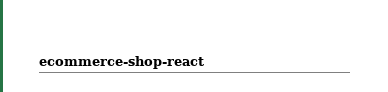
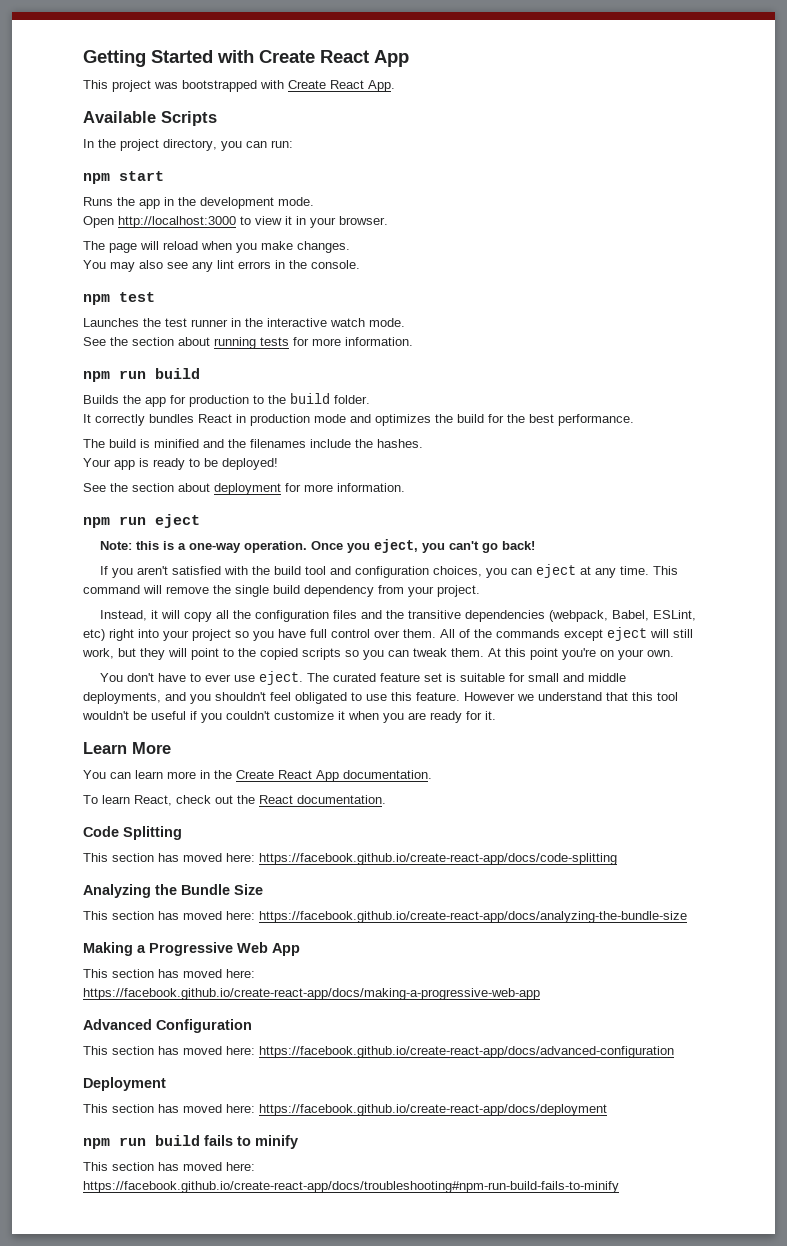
- ecommerce-shop-react
+ Getting Started with Create React App
+ This project was bootstrapped with Create React App.
+ Available Scripts
+ In the project directory, you can run:
+ npm start
+ Runs the app in the development mode.
+ Open http://localhost:3000 to view it in your browser.
+ The page will reload when you make changes.
+ You may also see any lint errors in the console.
+ npm test
+ Launches the test runner in the interactive watch mode.
+ See the section about running tests for more information.
+ npm run build
+ Builds the app for production to the build folder.
+ It correctly bundles React in production mode and optimizes the build for the best performance.
+ The build is minified and the filenames include the hashes.
+ Your app is ready to be deployed!
+ See the section about deployment for more information.
+ npm run eject
+ Note: this is a one-way operation. Once you eject, you can't go back!
+ If you aren't satisfied with the build tool and configuration choices, you can eject at any time. This command will remove the single build dependency from your project.
+ Instead, it will copy all the configuration files and the transitive dependencies (webpack, Babel, ESLint, etc) right into your project so you have full control over them. All of the commands except eject will still work, but they will point to the copied scripts so you can tweak them. At this point you're on your own.
+ You don't have to ever use eject. The curated feature set is suitable for small and middle deployments, and you shouldn't feel obligated to use this feature. However we understand that this tool wouldn't be useful if you couldn't customize it when you are ready for it.
+ Learn More
+ You can learn more in the Create React App documentation.
+ To learn React, check out the React documentation.
+ Code Splitting
+ This section has moved here: https://facebook.github.io/create-react-app/docs/code-splitting
+ Analyzing the Bundle Size
+ This section has moved here: https://facebook.github.io/create-react-app/docs/analyzing-the-bundle-size
+ Making a Progressive Web App
+ This section has moved here: https://facebook.github.io/create-react-app/docs/making-a-progressive-web-app
+ Advanced Configuration
+ This section has moved here: https://facebook.github.io/create-react-app/docs/advanced-configuration
+ Deployment
+ This section has moved here: https://facebook.github.io/create-react-app/docs/deployment
+ npm run build fails to minify
+ This section has moved here: https://facebook.github.io/create-react-app/docs/troubleshooting#npm-run-build-fails-to-minify

